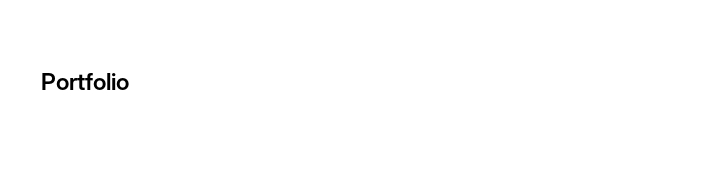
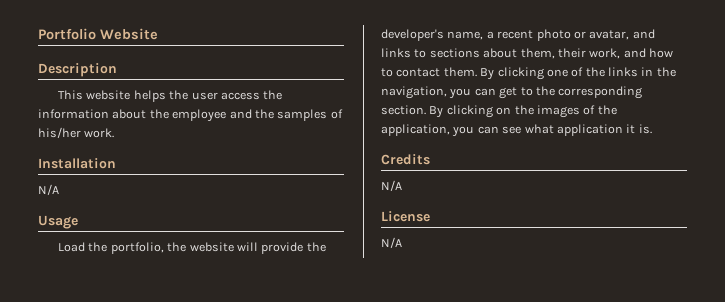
- Portfolio
+ Portfolio Website
+ Description
+ This website helps the user access the information about the employee and the samples of his/her work.
+ Installation
+ N/A
+ Usage
+ Load the portfolio, the website will provide the developer's name, a recent photo or avatar, and links to sections about them, their work, and how to contact them. By clicking one of the links in the navigation, you can get to the corresponding section. By clicking on the images of the application, you can see what application it is.
+ Credits
+ N/A
+ License
+ N/A

